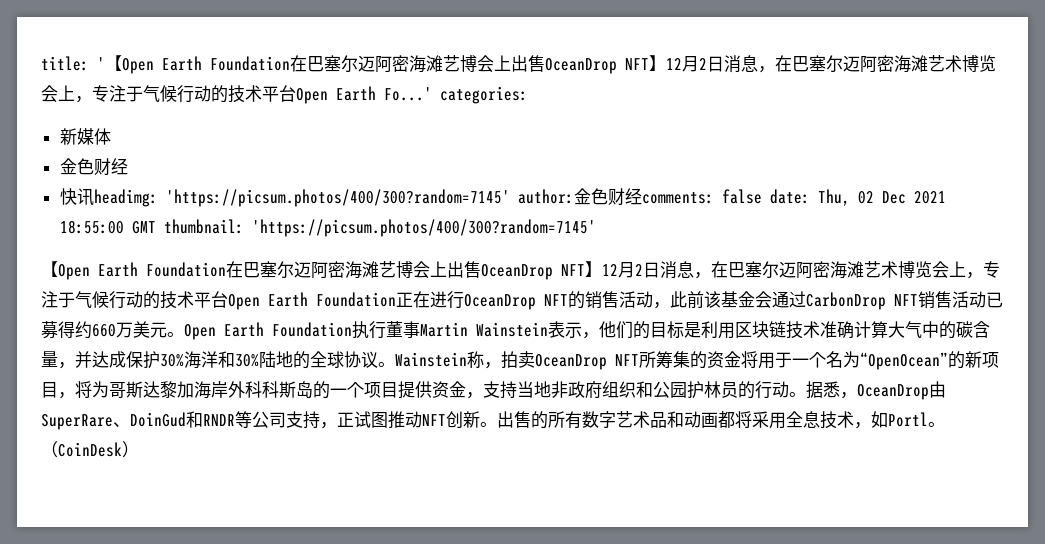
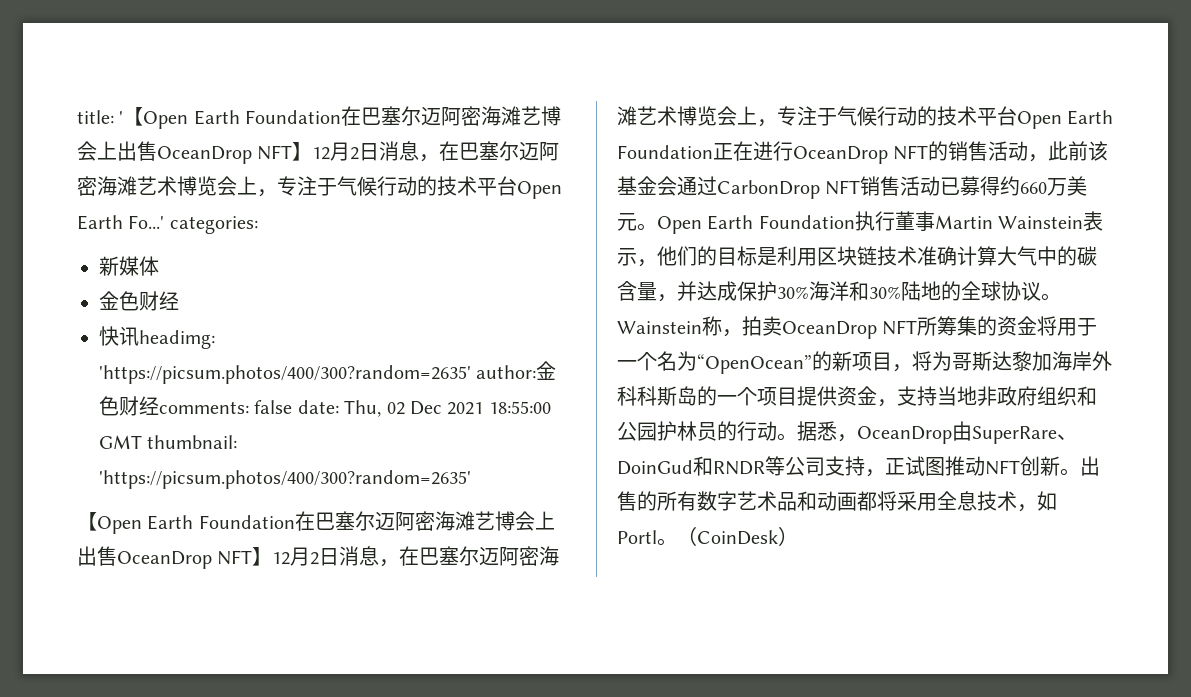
- 快讯headimg: 'https://picsum.photos/400/300?random=7145' author:金色财经comments: false date: Thu, 02 Dec 2021 18:55:00 GMT thumbnail: 'https://picsum.photos/400/300?random=7145'
+ 快讯headimg: 'https://picsum.photos/400/300?random=2635' author:金色财经comments: false date: Thu, 02 Dec 2021 18:55:00 GMT thumbnail: 'https://picsum.photos/400/300?random=2635'

